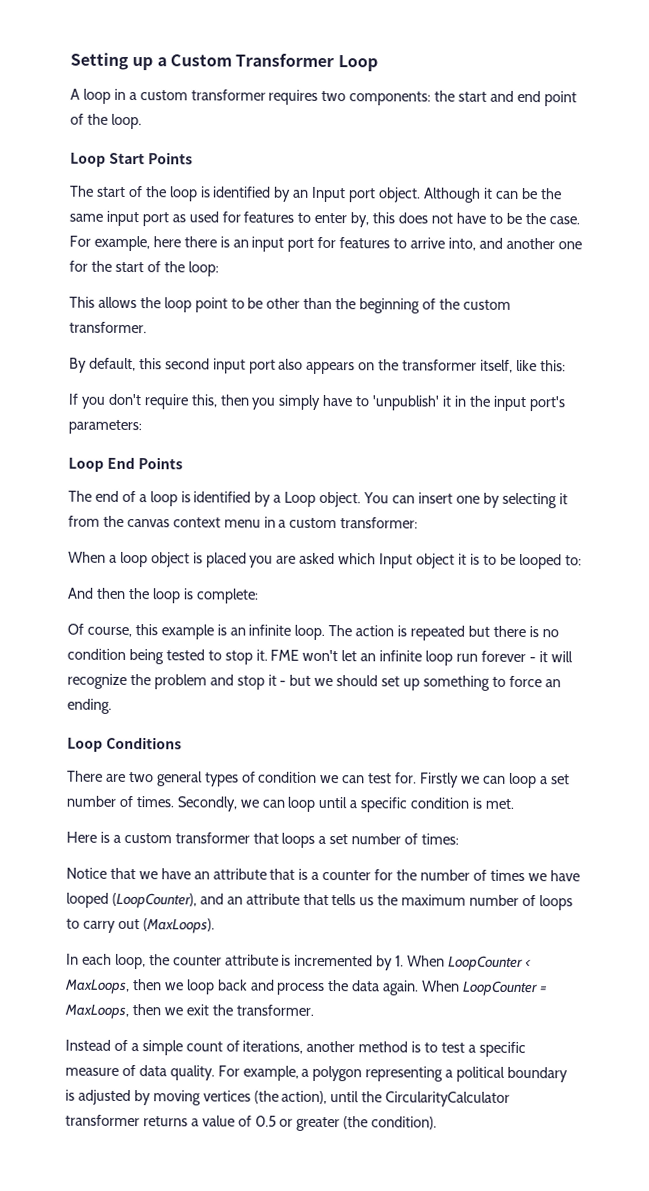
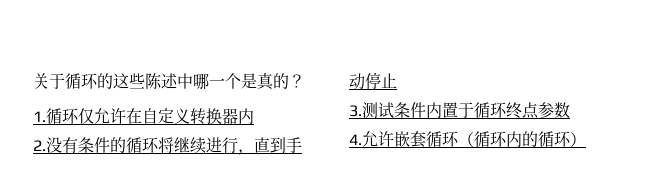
- Setting up a Custom Transformer Loop
- A loop in a custom transformer requires two components: the start and end point of the loop.
- Loop Start Points
- The start of the loop is identified by an Input port object. Although it can be the same input port as used for features to enter by, this does not have to be the case. For example, here there is an input port for features to arrive into, and another one for the start of the loop:
- This allows the loop point to be other than the beginning of the custom transformer.
- By default, this second input port also appears on the transformer itself, like this:
- If you don't require this, then you simply have to 'unpublish' it in the input port's parameters:
- Loop End Points
- The end of a loop is identified by a Loop object. You can insert one by selecting it from the canvas context menu in a custom transformer:
- When a loop object is placed you are asked which Input object it is to be looped to:
- And then the loop is complete:
- Of course, this example is an infinite loop. The action is repeated but there is no condition being tested to stop it. FME won't let an infinite loop run forever - it will recognize the problem and stop it - but we should set up something to force an ending.
- Loop Conditions
- There are two general types of condition we can test for. Firstly we can loop a set number of times. Secondly, we can loop until a specific condition is met.
- Here is a custom transformer that loops a set number of times:
- Notice that we have an attribute that is a counter for the number of times we have looped (LoopCounter), and an attribute that tells us the maximum number of loops to carry out (MaxLoops).
- In each loop, the counter attribute is incremented by 1. When LoopCounter < MaxLoops, then we loop back and process the data again. When LoopCounter = MaxLoops, then we exit the transformer.
- Instead of a simple count of iterations, another method is to test a specific measure of data quality. For example, a polygon representing a political boundary is adjusted by moving vertices (the action), until the CircularityCalculator transformer returns a value of 0.5 or greater (the condition).
+ 关于循环的这些陈述中哪一个是真的？
+ 1.循环仅允许在自定义转换器内
+ 2.没有条件的循环将继续进行，直到手动停止
+ 3.测试条件内置于循环终点参数
+ 4.允许嵌套循环（循环内的循环）

